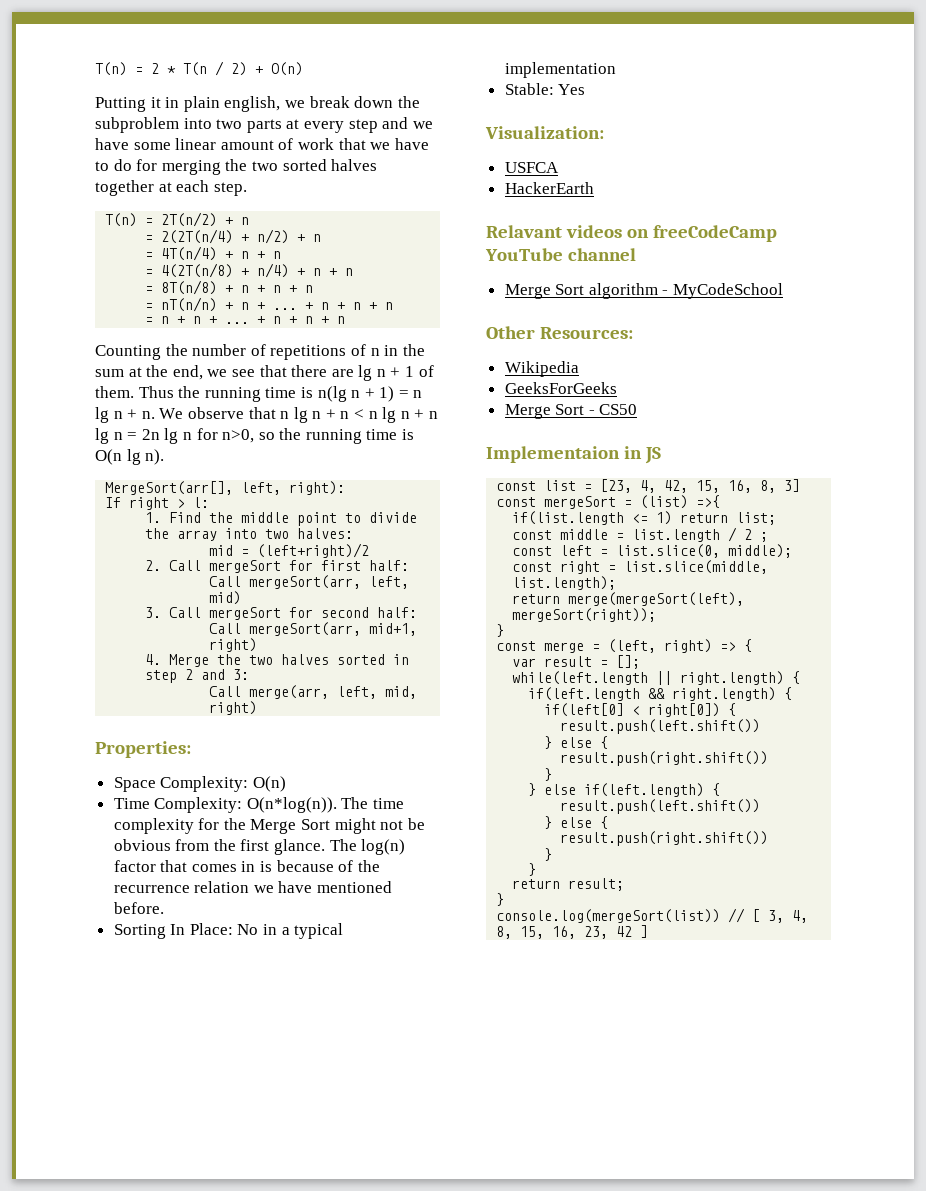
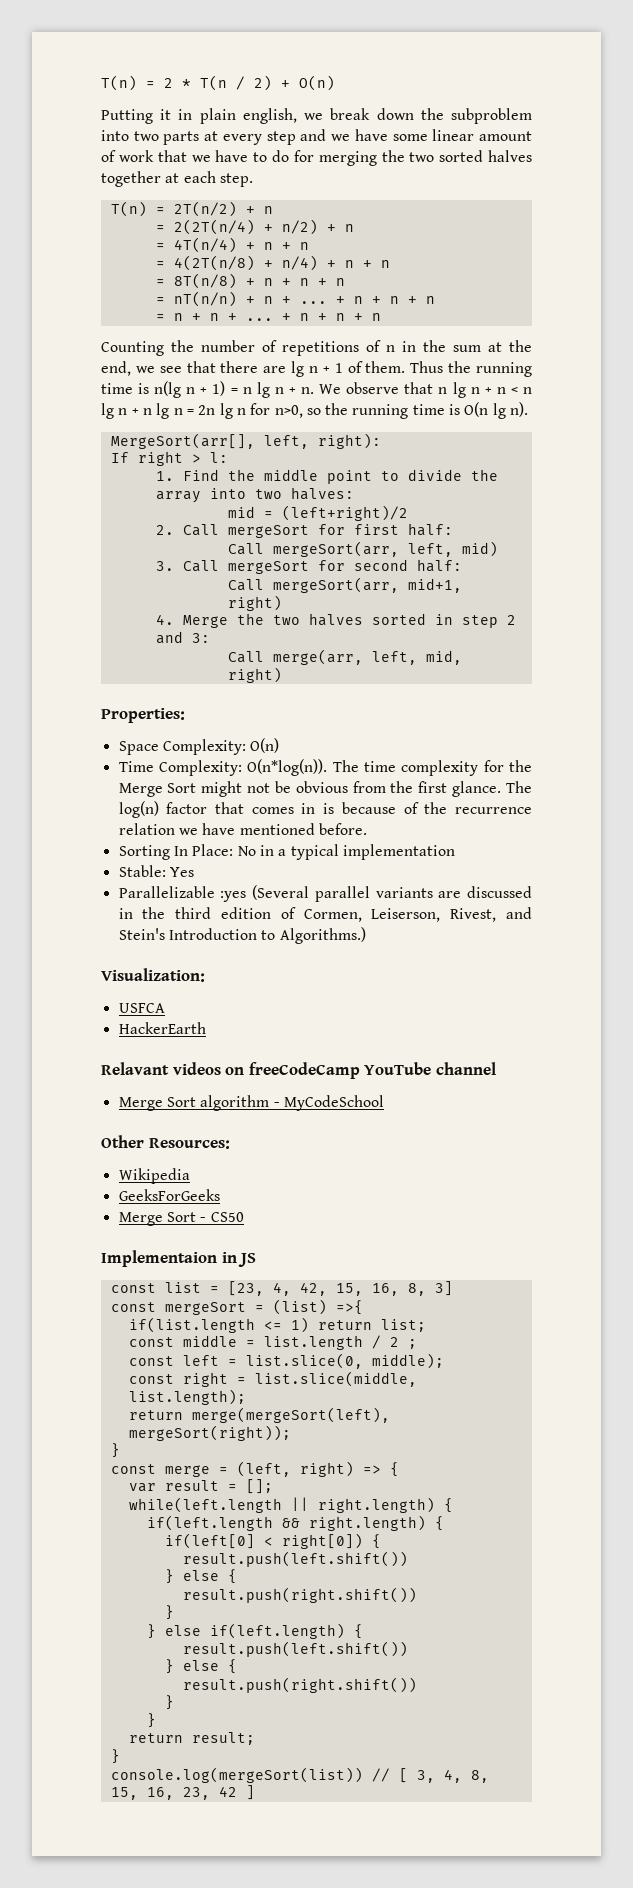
+ Parallelizable :yes (Several parallel variants are discussed in the third edition of Cormen, Leiserson, Rivest, and Stein's Introduction to Algorithms.)

